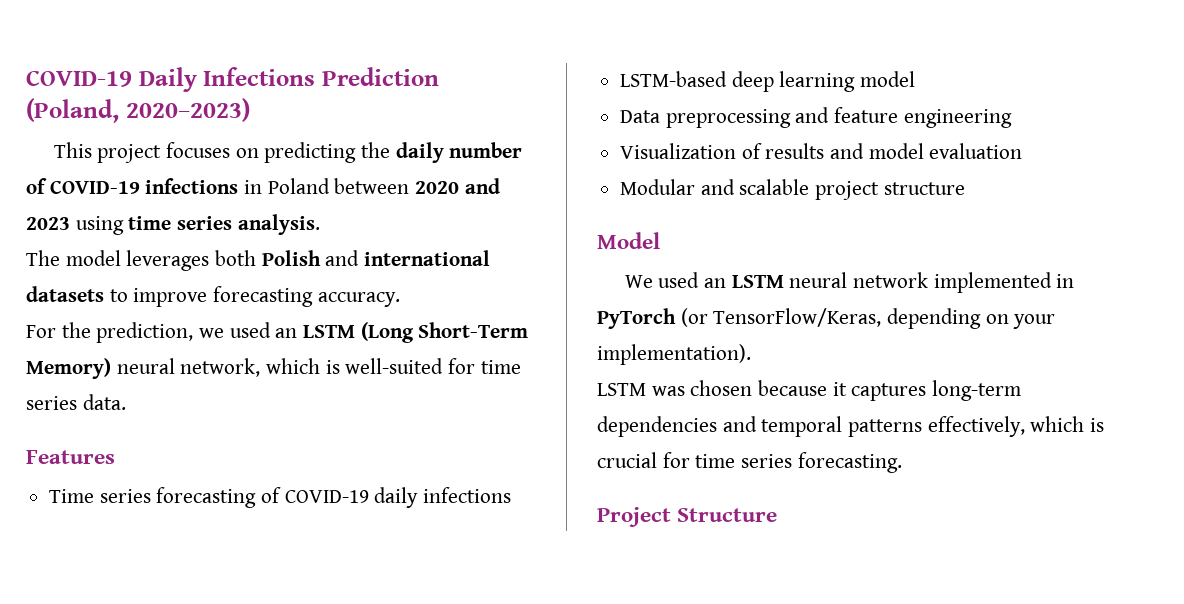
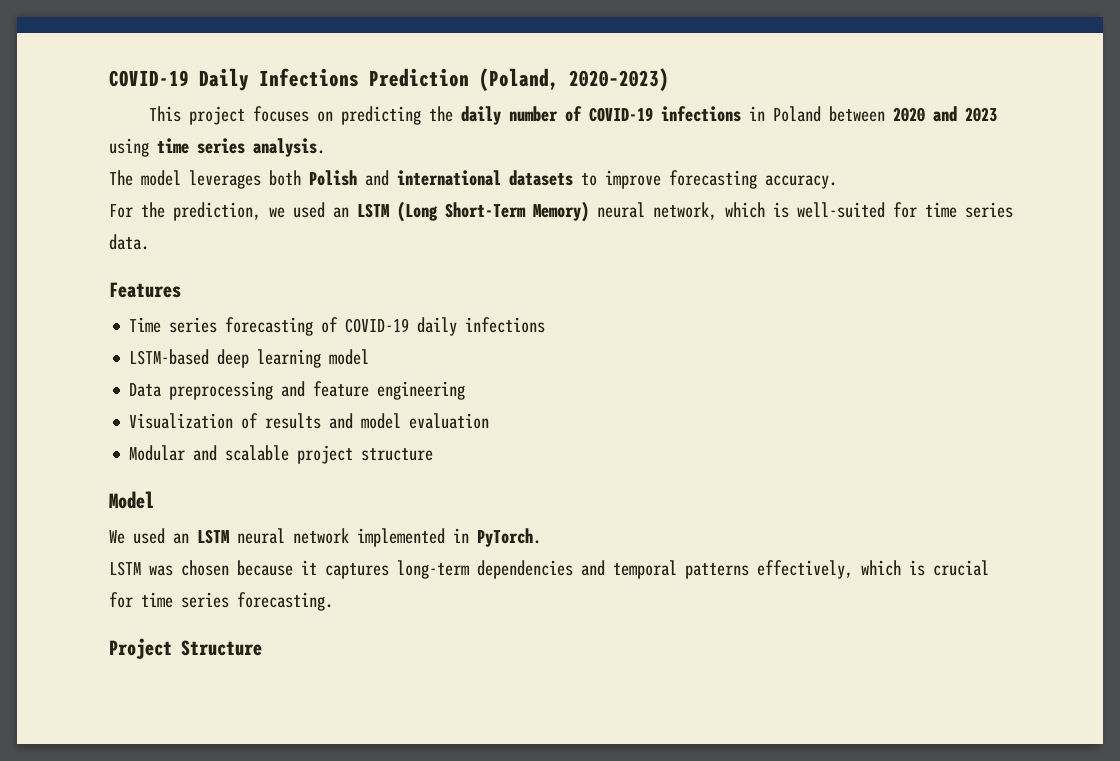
- We used an LSTM neural network implemented in PyTorch (or TensorFlow/Keras, depending on your implementation).
+ We used an LSTM neural network implemented in PyTorch.

